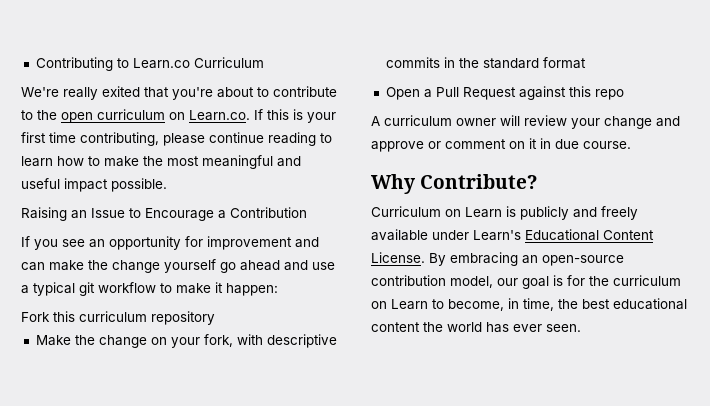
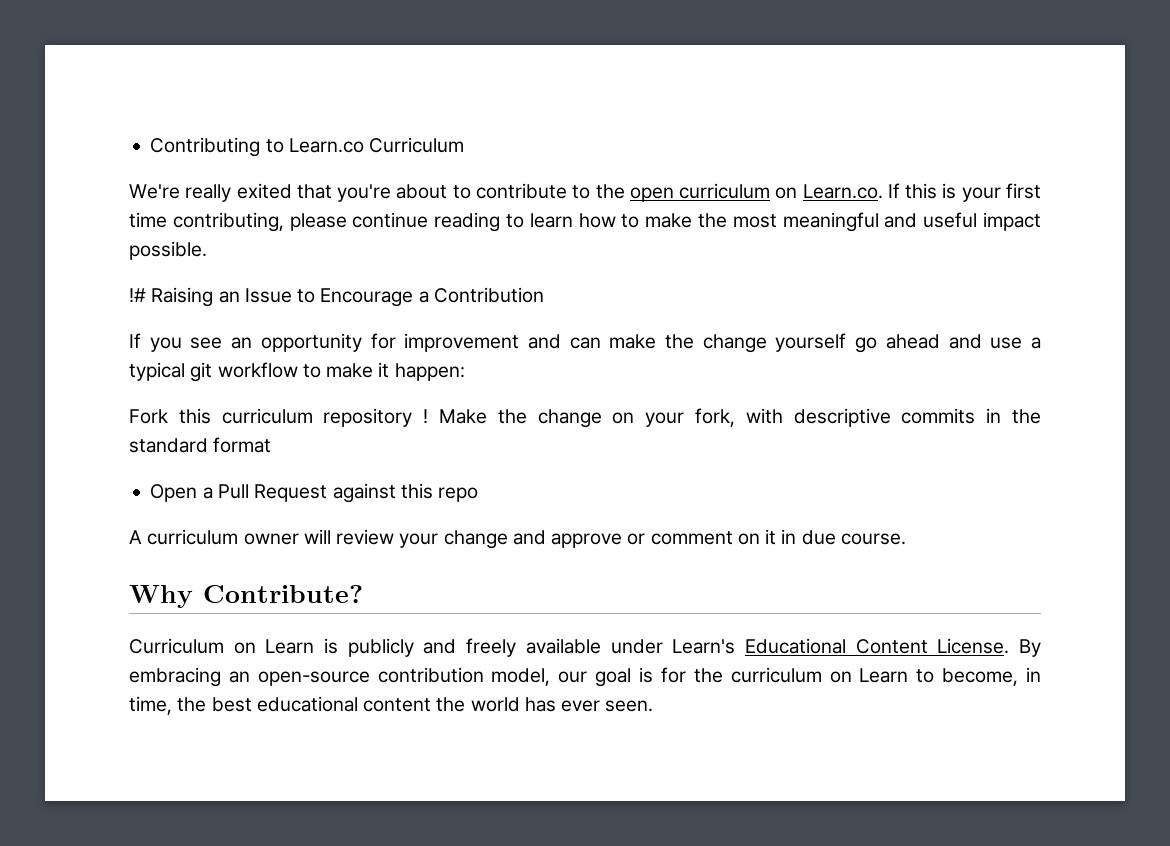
- Raising an Issue to Encourage a Contribution
+ !# Raising an Issue to Encourage a Contribution
- Fork this curriculum repository
- Make the change on your fork, with descriptive commits in the standard format
+ Fork this curriculum repository ! Make the change on your fork, with descriptive commits in the standard format

